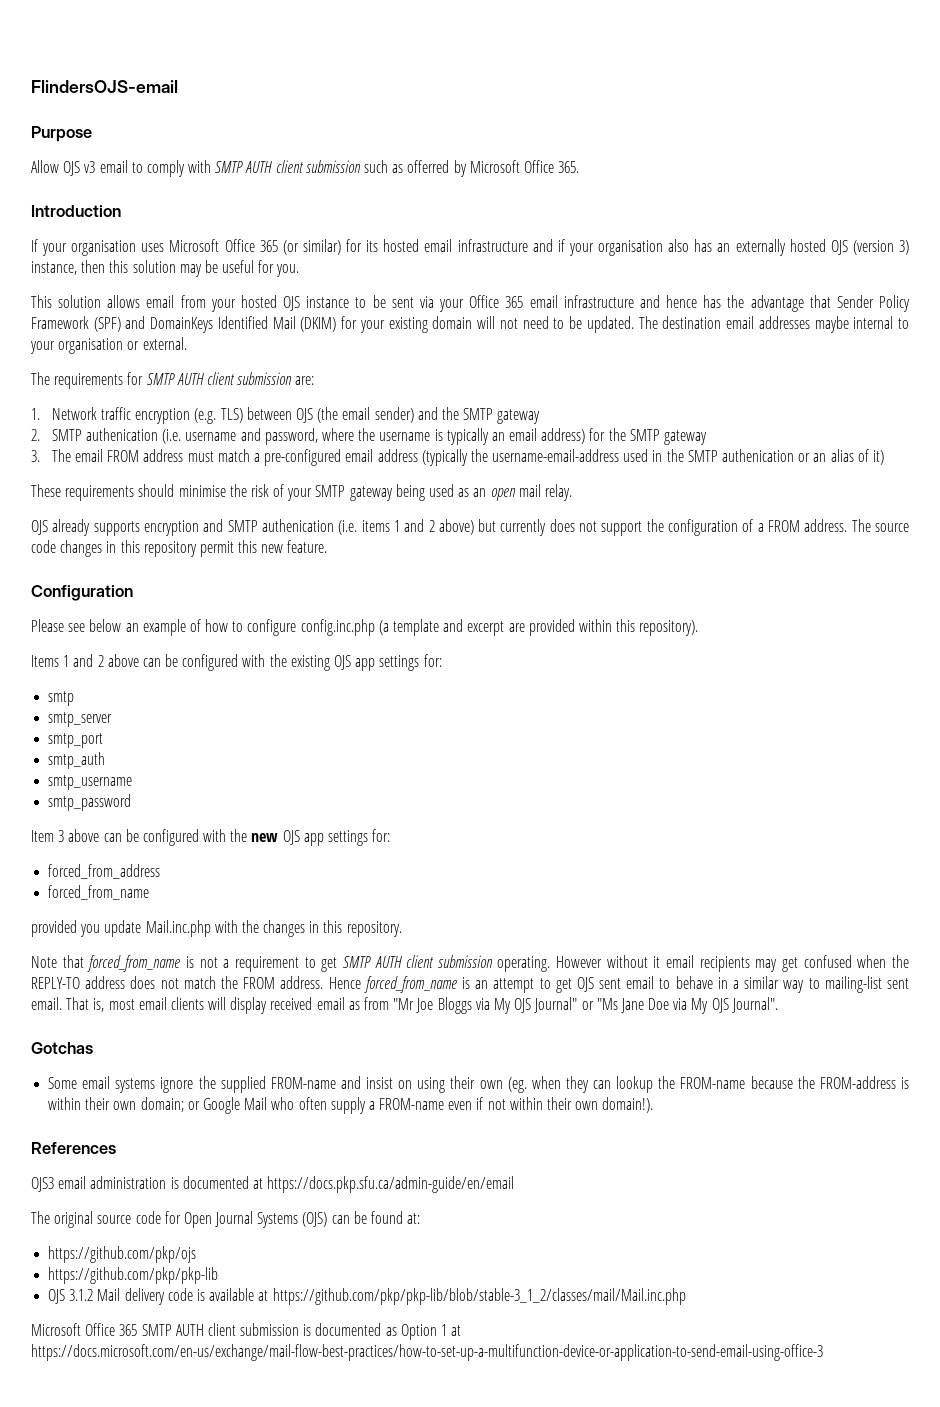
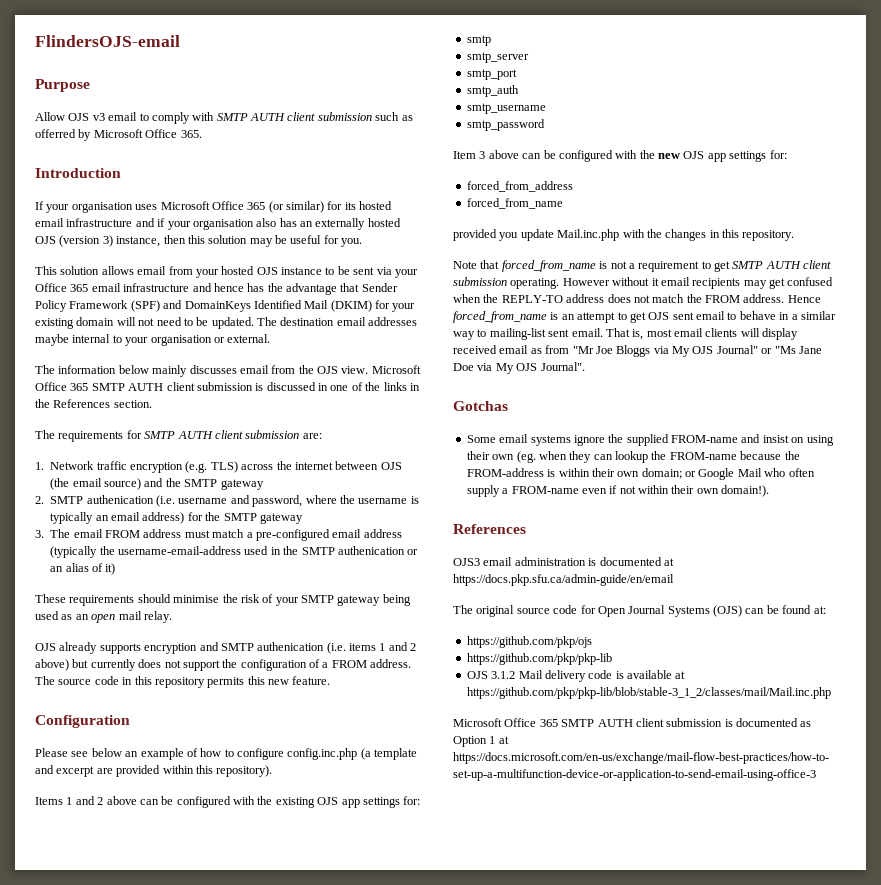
+ The information below mainly discusses email from the OJS view. Microsoft Office 365 SMTP AUTH client submission is discussed in one of the links in the References section.
- 1. Network traffic encryption (e.g. TLS) between OJS (the email sender) and the SMTP gateway
+ 1. Network traffic encryption (e.g. TLS) across the internet between OJS (the email source) and the SMTP gateway
- The source code changes in this repository permit this new feature.
+ The source code in this repository permits this new feature.

